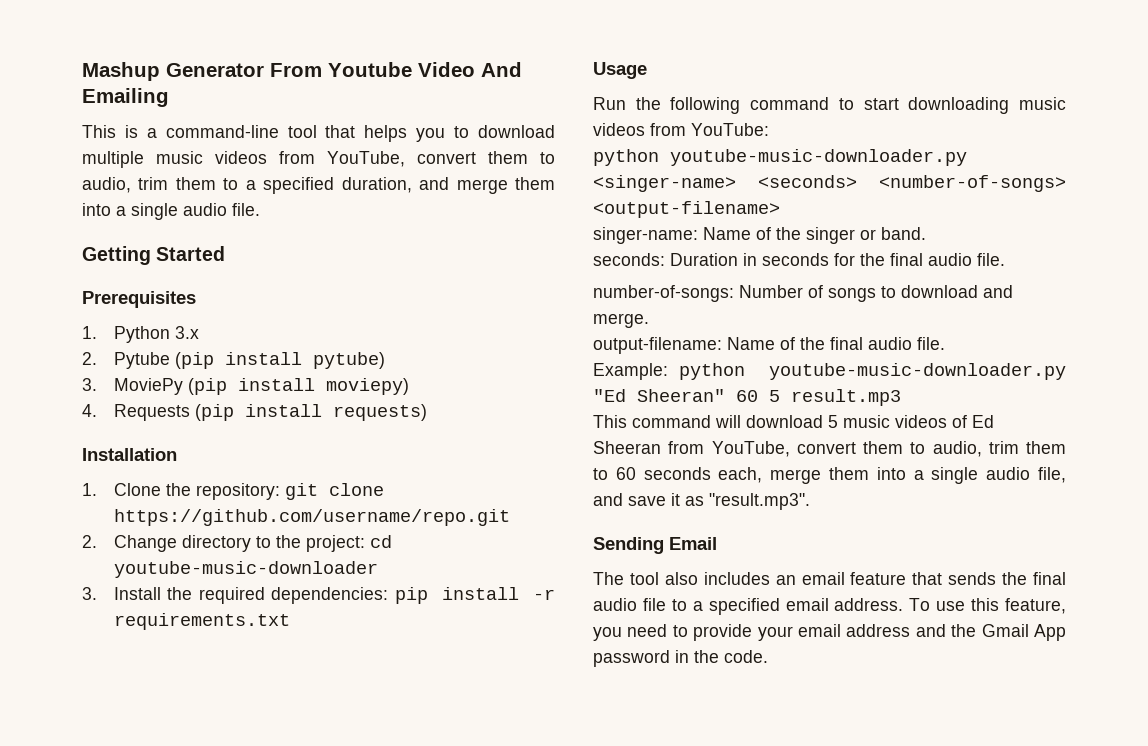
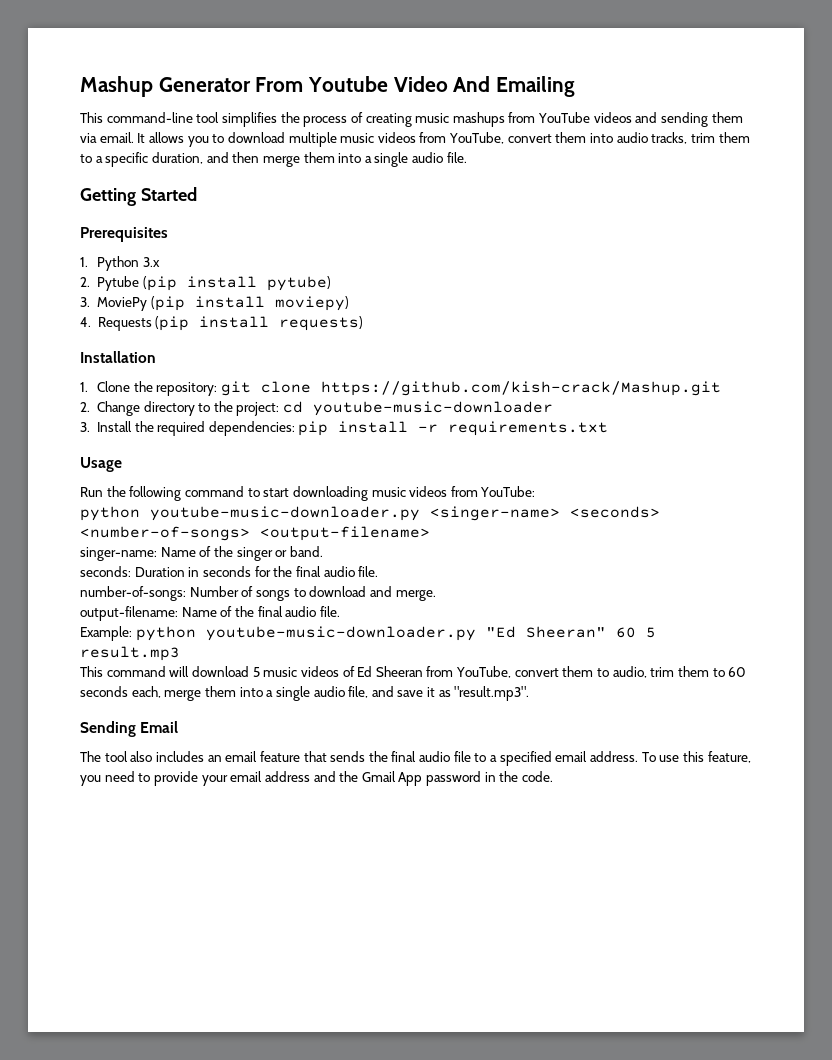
- This is a command-line tool that helps you to download multiple music videos from YouTube, convert them to audio, trim them to a specified duration, and merge them into a single audio file.
+ This command-line tool simplifies the process of creating music mashups from YouTube videos and sending them via email. It allows you to download multiple music videos from YouTube, convert them into audio tracks, trim them to a specific duration, and then merge them into a single audio file.
- 1. Clone the repository: git clone https://github.com/username/repo.git
+ 1. Clone the repository: git clone https://github.com/kish-crack/Mashup.git

